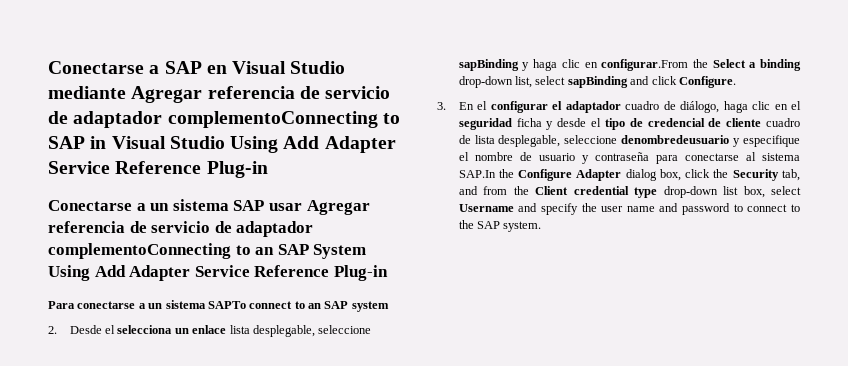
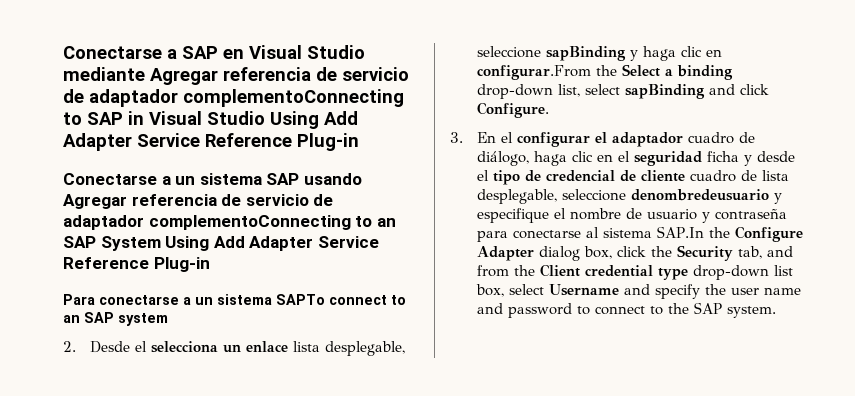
- Conectarse a un sistema SAP usar Agregar referencia de servicio de adaptador complementoConnecting to an SAP System Using Add Adapter Service Reference Plug-in
+ Conectarse a un sistema SAP usando Agregar referencia de servicio de adaptador complementoConnecting to an SAP System Using Add Adapter Service Reference Plug-in

